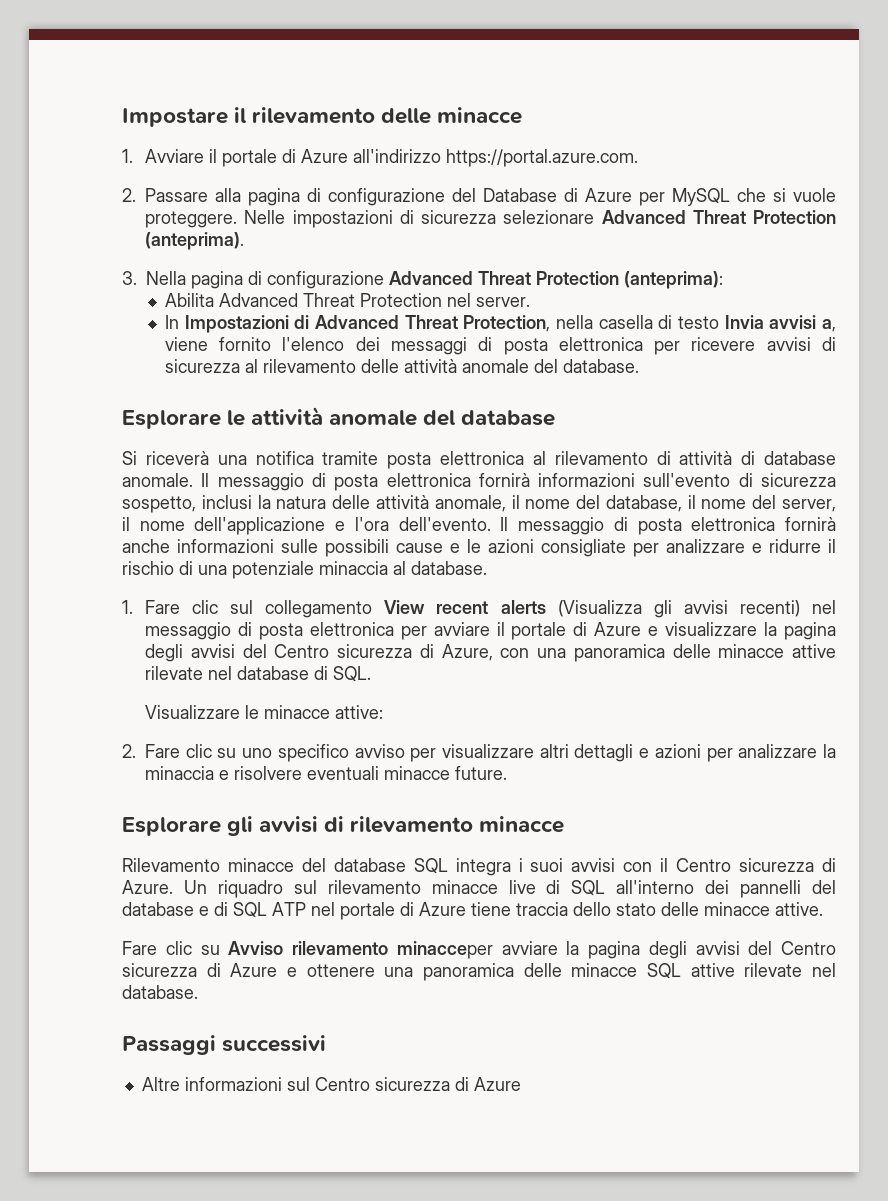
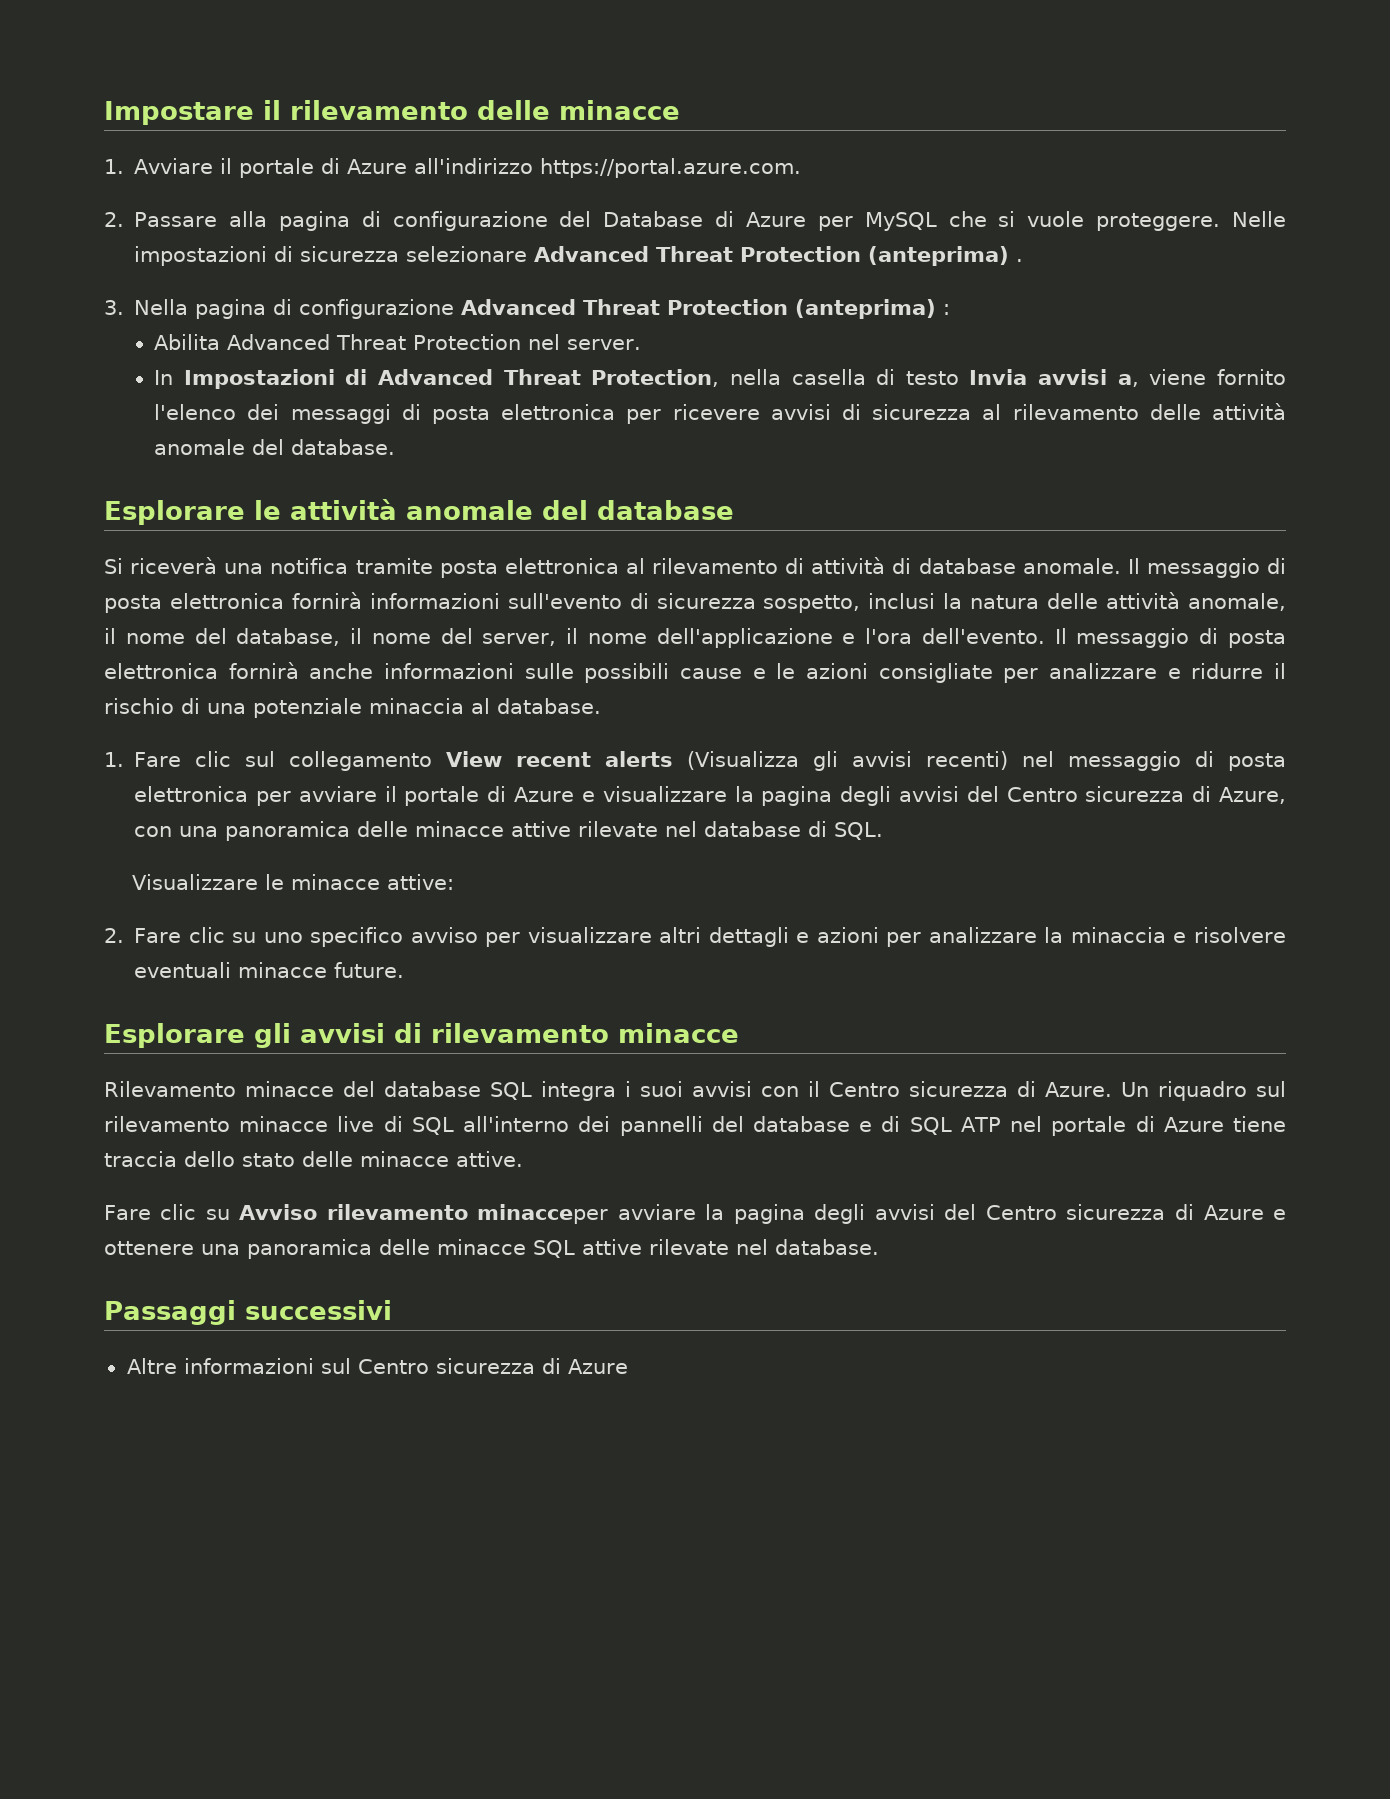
- Nelle impostazioni di sicurezza selezionare Advanced Threat Protection (anteprima).
+ Nelle impostazioni di sicurezza selezionare Advanced Threat Protection (anteprima) .
- 3. Nella pagina di configurazione Advanced Threat Protection (anteprima):
+ 3. Nella pagina di configurazione Advanced Threat Protection (anteprima) :

